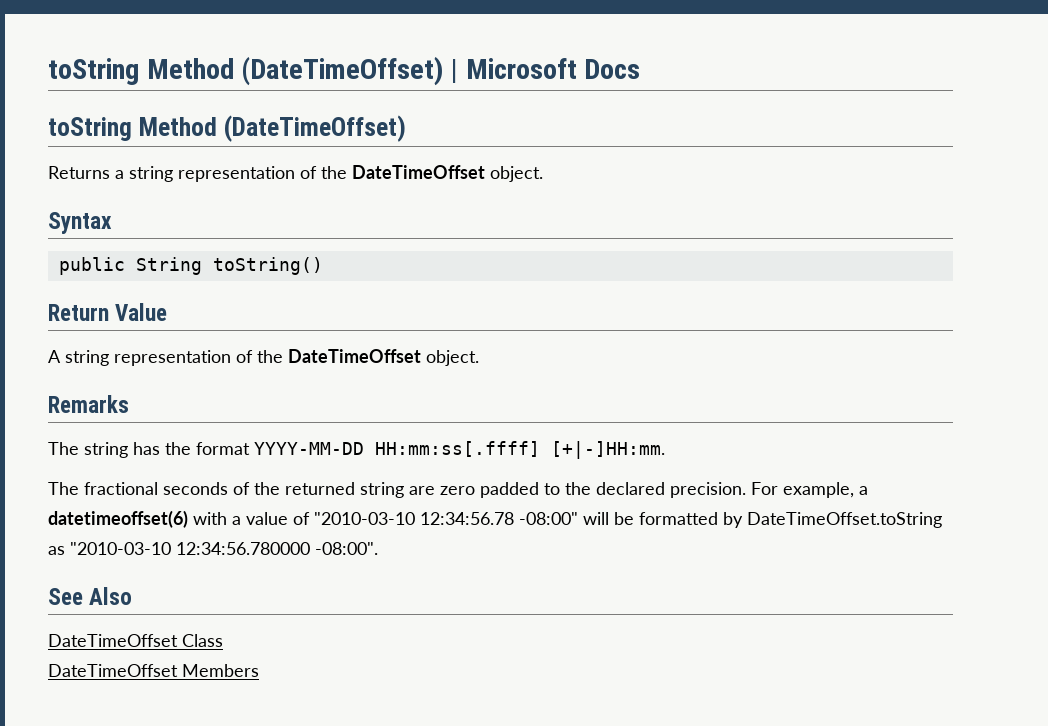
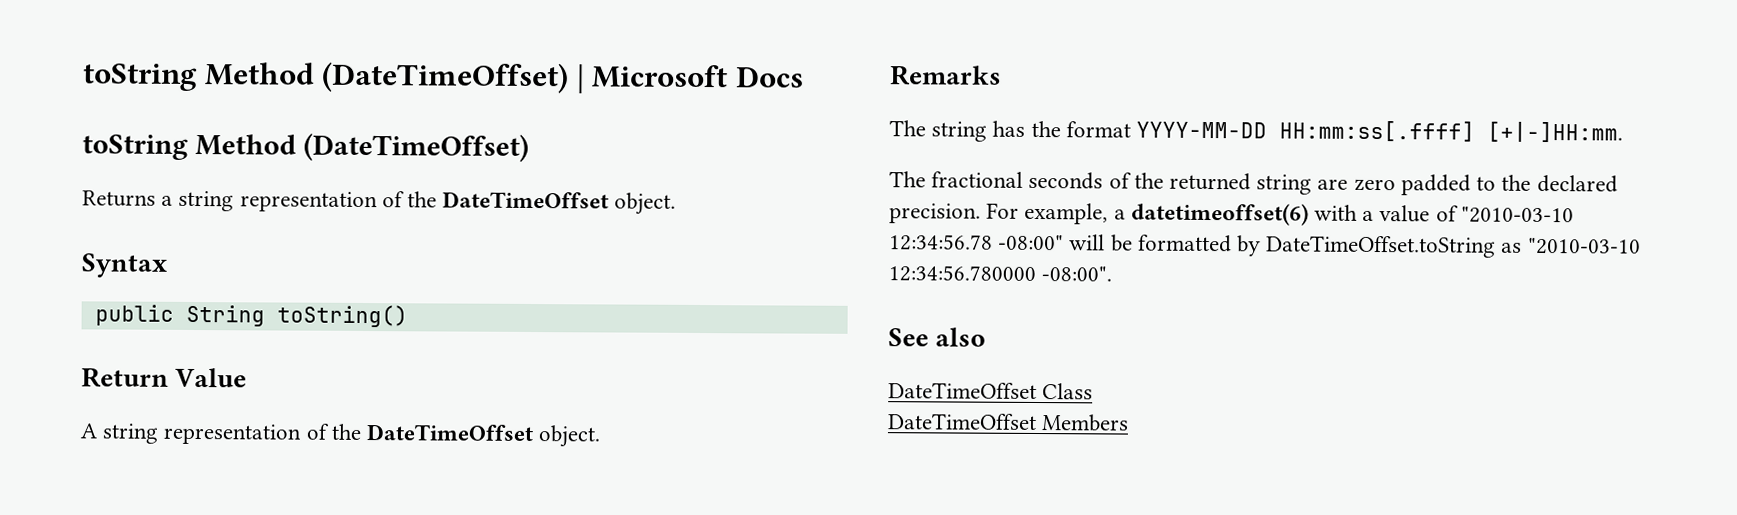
- See Also
+ See also

